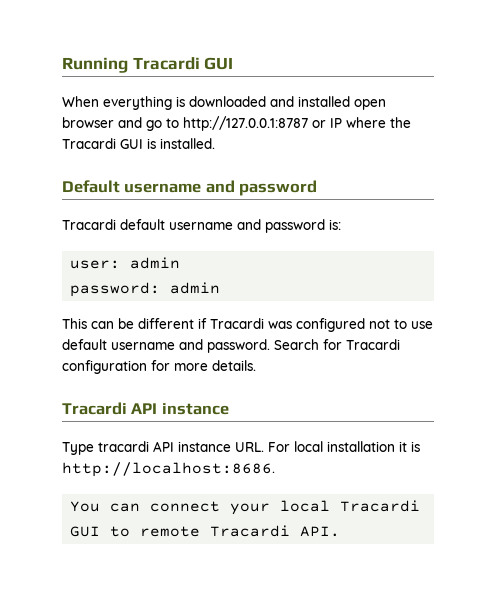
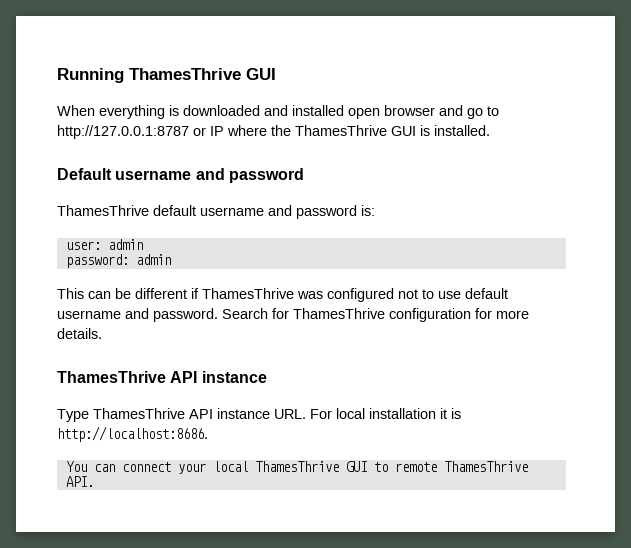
- Running Tracardi GUI
+ Running ThamesThrive GUI
- When everything is downloaded and installed open browser and go to http://127.0.0.1:8787 or IP where the Tracardi GUI is installed.
+ When everything is downloaded and installed open browser and go to http://127.0.0.1:8787 or IP where the ThamesThrive GUI is installed.
- Tracardi default username and password is:
+ ThamesThrive default username and password is:
- This can be different if Tracardi was configured not to use default username and password.
+ This can be different if ThamesThrive was configured not to use default username and password.
- Search for Tracardi configuration for more details.
- Tracardi API instance
+ Search for ThamesThrive configuration for more details.
+ ThamesThrive API instance
- Type tracardi API instance URL. For local installation it is http://localhost:8686.
+ Type ThamesThrive API instance URL. For local installation it is http://localhost:8686.
- You can connect your local Tracardi GUI to remote Tracardi API.
+ You can connect your local ThamesThrive GUI to remote ThamesThrive API.

